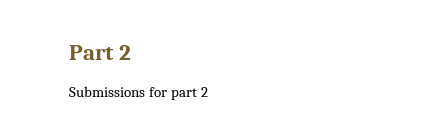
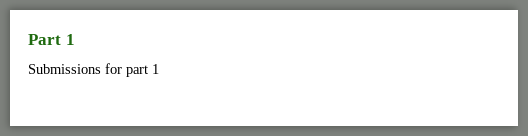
- Part 2
+ Part 1
- Submissions for part 2
+ Submissions for part 1

